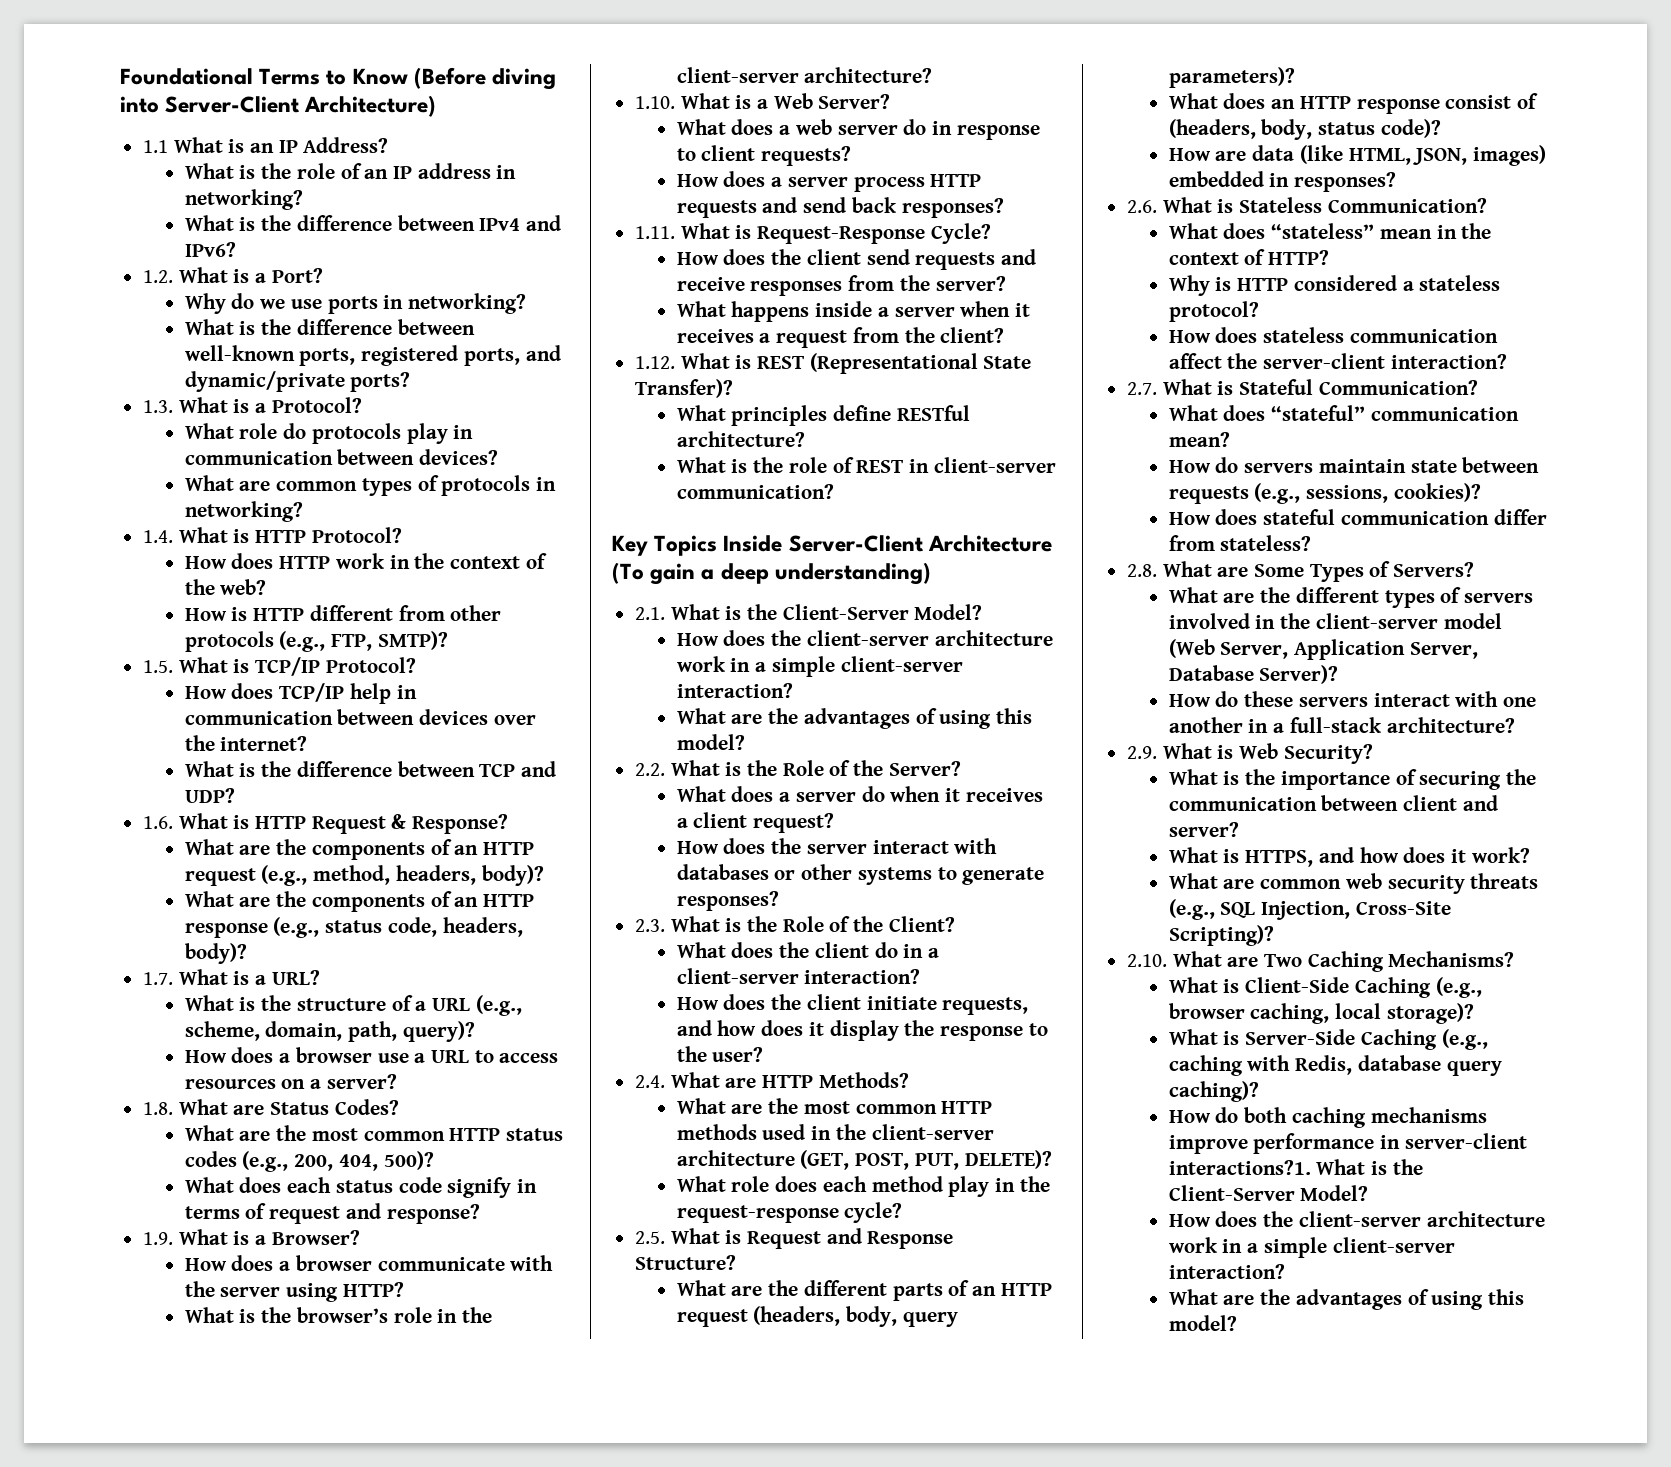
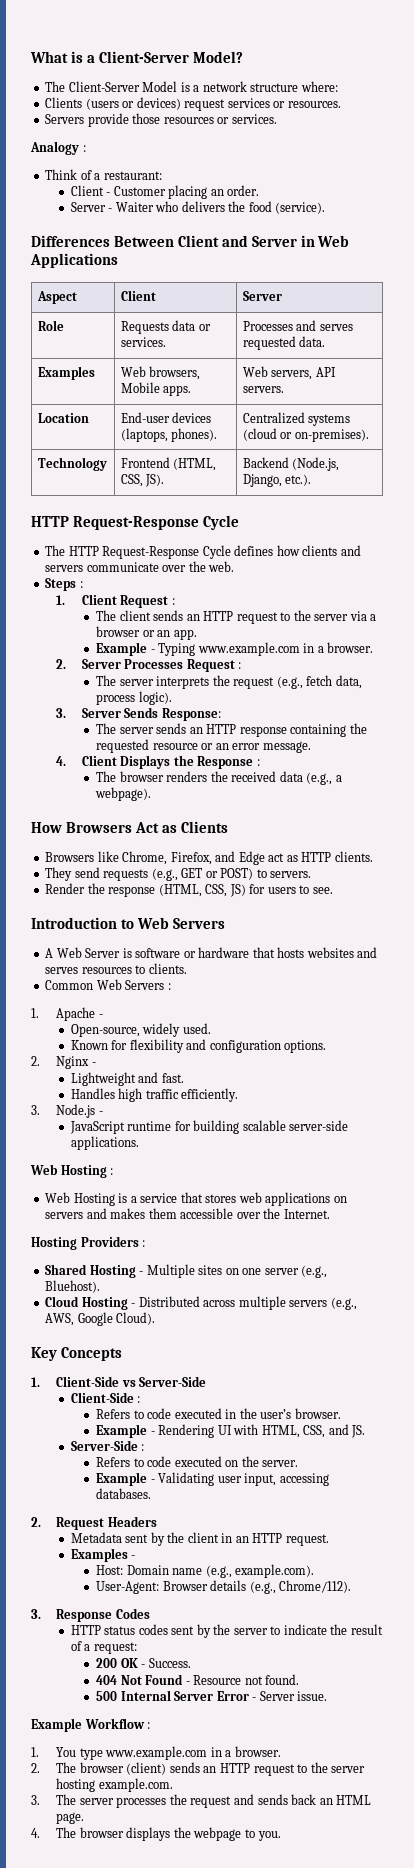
- Foundational Terms to Know (Before diving into Server-Client Architecture)
- 1.1 What is an IP Address?
- What is the role of an IP address in networking?
- What is the difference between IPv4 and IPv6?
- 1.2. What is a Port?
- Why do we use ports in networking?
- What is the difference between well-known ports, registered ports, and dynamic/private ports?
- 1.3. What is a Protocol?
- What role do protocols play in communication between devices?
- What are common types of protocols in networking?
- 1.4. What is HTTP Protocol?
- How does HTTP work in the context of the web?
- How is HTTP different from other protocols (e.g., FTP, SMTP)?
- 1.5. What is TCP/IP Protocol?
- How does TCP/IP help in communication between devices over the internet?
- What is the difference between TCP and UDP?
- 1.6. What is HTTP Request & Response?
- What are the components of an HTTP request (e.g., method, headers, body)?
- What are the components of an HTTP response (e.g., status code, headers, body)?
- 1.7. What is a URL?
- What is the structure of a URL (e.g., scheme, domain, path, query)?
- How does a browser use a URL to access resources on a server?
- 1.8. What are Status Codes?
- What are the most common HTTP status codes (e.g., 200, 404, 500)?
- What does each status code signify in terms of request and response?
- 1.9. What is a Browser?
- How does a browser communicate with the server using HTTP?
- What is the browser’s role in the client-server architecture?
- 1.10. What is a Web Server?
- What does a web server do in response to client requests?
- How does a server process HTTP requests and send back responses?
- 1.11. What is Request-Response Cycle?
- How does the client send requests and receive responses from the server?
- What happens inside a server when it receives a request from the client?
- 1.12. What is REST (Representational State Transfer)?
- What principles define RESTful architecture?
- What is the role of REST in client-server communication?
- Key Topics Inside Server-Client Architecture (To gain a deep understanding)
- 2.1. What is the Client-Server Model?
- How does the client-server architecture work in a simple client-server interaction?
- What are the advantages of using this model?
- 2.2. What is the Role of the Server?
- What does a server do when it receives a client request?
- How does the server interact with databases or other systems to generate responses?
- 2.3. What is the Role of the Client?
- What does the client do in a client-server interaction?
- How does the client initiate requests, and how does it display the response to the user?
- 2.4. What are HTTP Methods?
- What are the most common HTTP methods used in the client-server architecture (GET, POST, PUT, DELETE)?
- What role does each method play in the request-response cycle?
- 2.5. What is Request and Response Structure?
- What are the different parts of an HTTP request (headers, body, query parameters)?
- What does an HTTP response consist of (headers, body, status code)?
- How are data (like HTML, JSON, images) embedded in responses?
- 2.6. What is Stateless Communication?
- What does “stateless” mean in the context of HTTP?
- Why is HTTP considered a stateless protocol?
- How does stateless communication affect the server-client interaction?
- 2.7. What is Stateful Communication?
- What does “stateful” communication mean?
- How do servers maintain state between requests (e.g., sessions, cookies)?
- How does stateful communication differ from stateless?
- 2.8. What are Some Types of Servers?
- What are the different types of servers involved in the client-server model (Web Server, Application Server, Database Server)?
- How do these servers interact with one another in a full-stack architecture?
- 2.9. What is Web Security?
- What is the importance of securing the communication between client and server?
- What is HTTPS, and how does it work?
- What are common web security threats (e.g., SQL Injection, Cross-Site Scripting)?
- 2.10. What are Two Caching Mechanisms?
- What is Client-Side Caching (e.g., browser caching, local storage)?
- What is Server-Side Caching (e.g., caching with Redis, database query caching)?
- How do both caching mechanisms improve performance in server-client interactions?1. What is the Client-Server Model?
- How does the client-server architecture work in a simple client-server interaction?
- What are the advantages of using this model?
+ What is a Client-Server Model?
+ The Client-Server Model is a network structure where:
+ Clients (users or devices) request services or resources.
+ Servers provide those resources or services.
+ Analogy :
+ Think of a restaurant:
+ Client - Customer placing an order.
+ Server - Waiter who delivers the food (service).
+ Differences Between Client and Server in Web Applications
+ Aspect | Client | Server
+ Role | Requests data or services. | Processes and serves requested data.
+ Examples | Web browsers, Mobile apps. | Web servers, API servers.
+ Location | End-user devices (laptops, phones). | Centralized systems (cloud or on-premises).
+ Technology | Frontend (HTML, CSS, JS). | Backend (Node.js, Django, etc.).
+ HTTP Request-Response Cycle
+ The HTTP Request-Response Cycle defines how clients and servers communicate over the web.
+ Steps :
+ 1. Client Request :
+ The client sends an HTTP request to the server via a browser or an app.
+ Example - Typing www.example.com in a browser.
+ 2. Server Processes Request :
+ The server interprets the request (e.g., fetch data, process logic).
+ 3. Server Sends Response:
+ The server sends an HTTP response containing the requested resource or an error message.
+ 4. Client Displays the Response :
+ The browser renders the received data (e.g., a webpage).
+ How Browsers Act as Clients
+ Browsers like Chrome, Firefox, and Edge act as HTTP clients.
+ They send requests (e.g., GET or POST) to servers.
+ Render the response (HTML, CSS, JS) for users to see.
+ Introduction to Web Servers
+ A Web Server is software or hardware that hosts websites and serves resources to clients.
+ Common Web Servers :
+ 1. Apache -
+ Open-source, widely used.
+ Known for flexibility and configuration options.
+ 2. Nginx -
+ Lightweight and fast.
+ Handles high traffic efficiently.
+ 3. Node.js -
+ JavaScript runtime for building scalable server-side applications.
+ Web Hosting :
+ Web Hosting is a service that stores web applications on servers and makes them accessible over the Internet.
+ Hosting Providers :
+ Shared Hosting - Multiple sites on one server (e.g., Bluehost).
+ Cloud Hosting - Distributed across multiple servers (e.g., AWS, Google Cloud).
+ Key Concepts
+ 1. Client-Side vs Server-Side
+ Client-Side :
+ Refers to code executed in the user’s browser.
+ Example - Rendering UI with HTML, CSS, and JS.
+ Server-Side :
+ Refers to code executed on the server.
+ Example - Validating user input, accessing databases.
+ 2. Request Headers
+ Metadata sent by the client in an HTTP request.
+ Examples -
+ Host: Domain name (e.g., example.com).
+ User-Agent: Browser details (e.g., Chrome/112).
+ 3. Response Codes
+ HTTP status codes sent by the server to indicate the result of a request:
+ 200 OK - Success.
+ 404 Not Found - Resource not found.
+ 500 Internal Server Error - Server issue.
+ Example Workflow :
+ 1. You type www.example.com in a browser.
+ 2. The browser (client) sends an HTTP request to the server hosting example.com.
+ 3. The server processes the request and sends back an HTML page.
+ 4. The browser displays the webpage to you.

